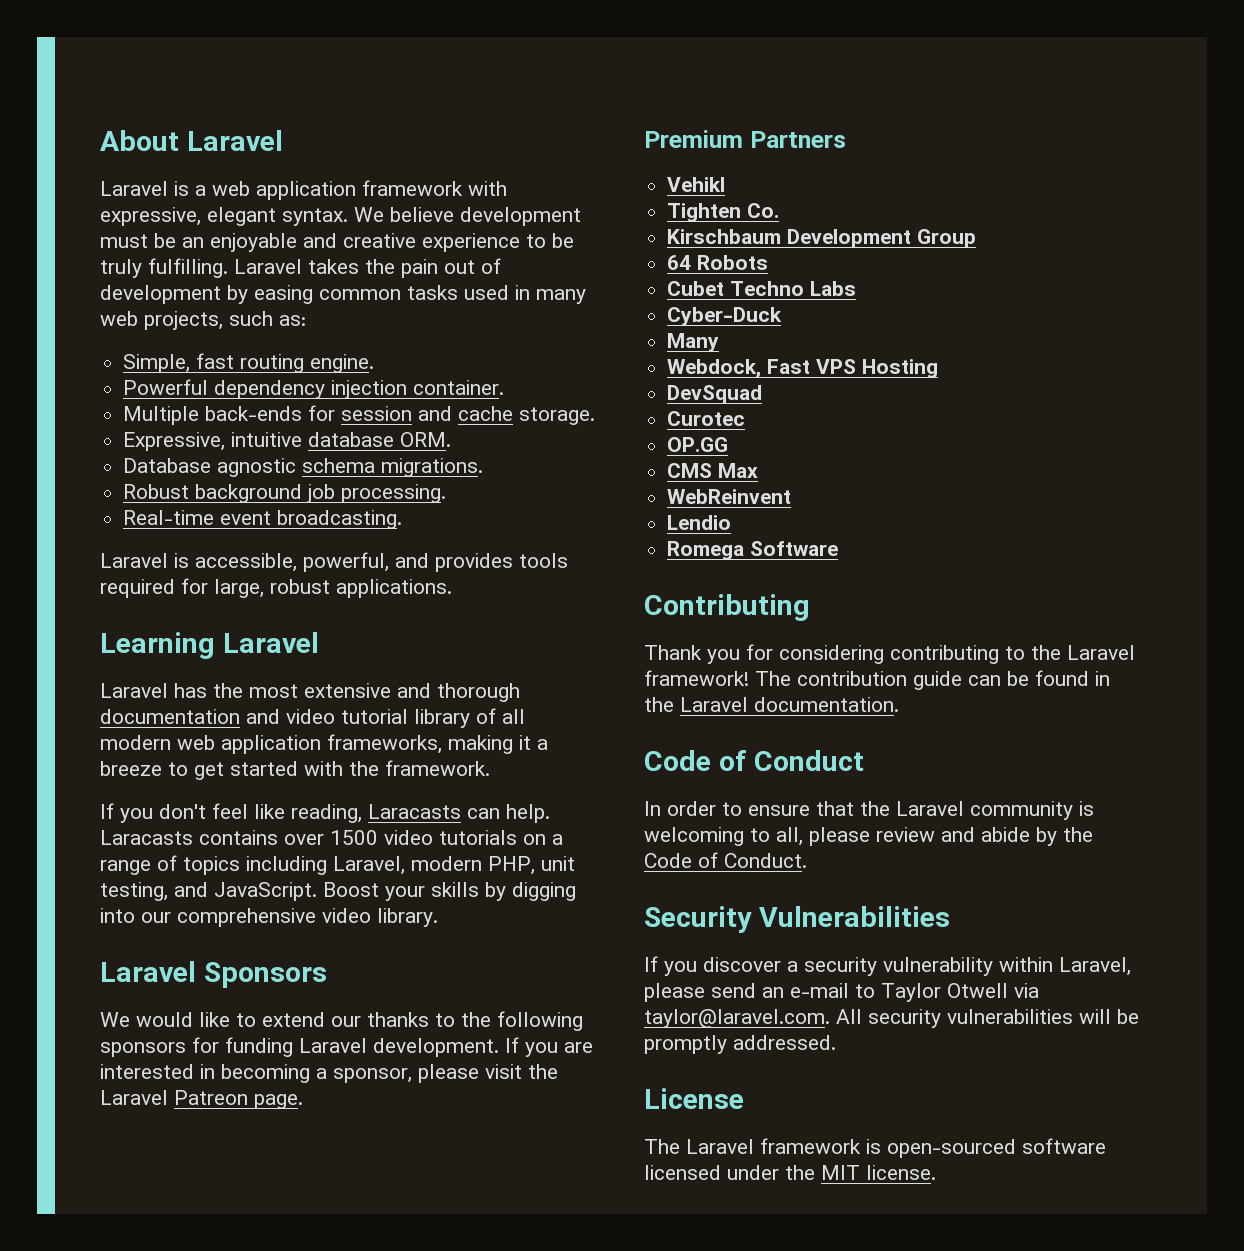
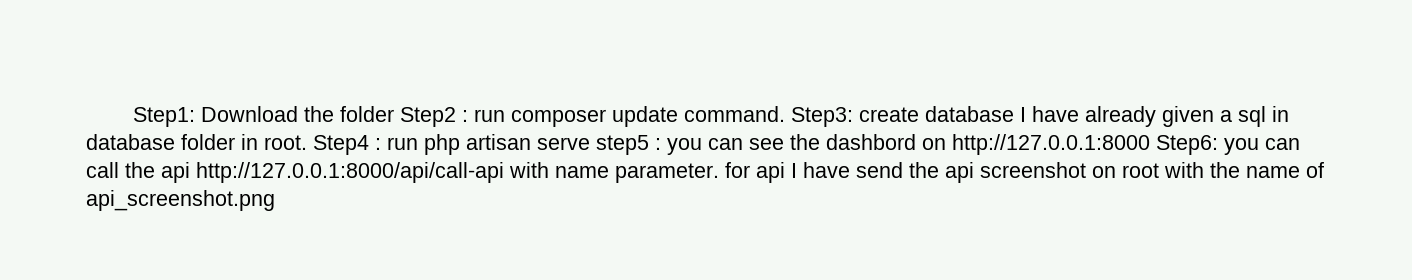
- About Laravel
- Laravel is a web application framework with expressive, elegant syntax. We believe development must be an enjoyable and creative experience to be truly fulfilling. Laravel takes the pain out of development by easing common tasks used in many web projects, such as:
- Simple, fast routing engine.
- Powerful dependency injection container.
- Multiple back-ends for session and cache storage.
- Expressive, intuitive database ORM.
- Database agnostic schema migrations.
- Robust background job processing.
- Real-time event broadcasting.
- Laravel is accessible, powerful, and provides tools required for large, robust applications.
- Learning Laravel
- Laravel has the most extensive and thorough documentation and video tutorial library of all modern web application frameworks, making it a breeze to get started with the framework.
- If you don't feel like reading, Laracasts can help. Laracasts contains over 1500 video tutorials on a range of topics including Laravel, modern PHP, unit testing, and JavaScript. Boost your skills by digging into our comprehensive video library.
- Laravel Sponsors
- We would like to extend our thanks to the following sponsors for funding Laravel development. If you are interested in becoming a sponsor, please visit the Laravel Patreon page.
- Premium Partners
- Vehikl
- Tighten Co.
- Kirschbaum Development Group
- 64 Robots
- Cubet Techno Labs
- Cyber-Duck
- Many
- Webdock, Fast VPS Hosting
- DevSquad
- Curotec
- OP.GG
- CMS Max
- WebReinvent
- Lendio
- Romega Software
- Contributing
- Thank you for considering contributing to the Laravel framework! The contribution guide can be found in the Laravel documentation.
- Code of Conduct
- In order to ensure that the Laravel community is welcoming to all, please review and abide by the Code of Conduct.
- Security Vulnerabilities
- If you discover a security vulnerability within Laravel, please send an e-mail to Taylor Otwell via taylor@laravel.com. All security vulnerabilities will be promptly addressed.
- License
- The Laravel framework is open-sourced software licensed under the MIT license.
+ Step1: Download the folder Step2 : run composer update command. Step3: create database I have already given a sql in database folder in root. Step4 : run php artisan serve step5 : you can see the dashbord on http://127.0.0.1:8000 Step6: you can call the api http://127.0.0.1:8000/api/call-api with name parameter. for api I have send the api screenshot on root with the name of api_screenshot.png

